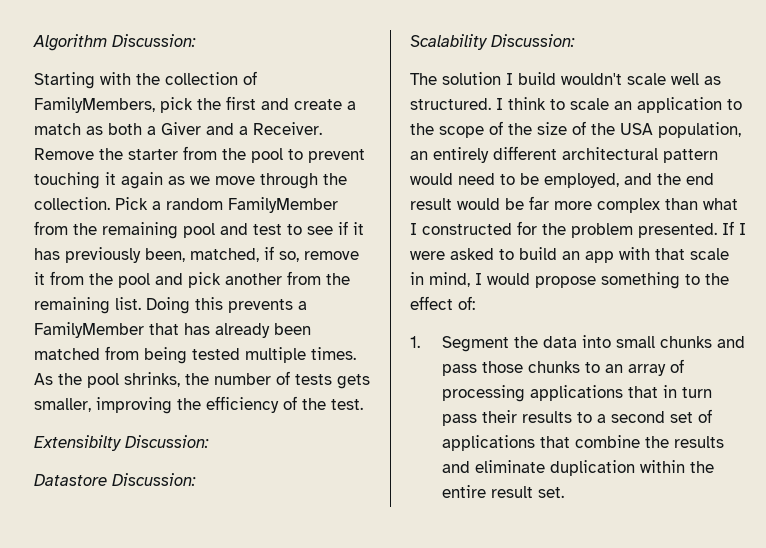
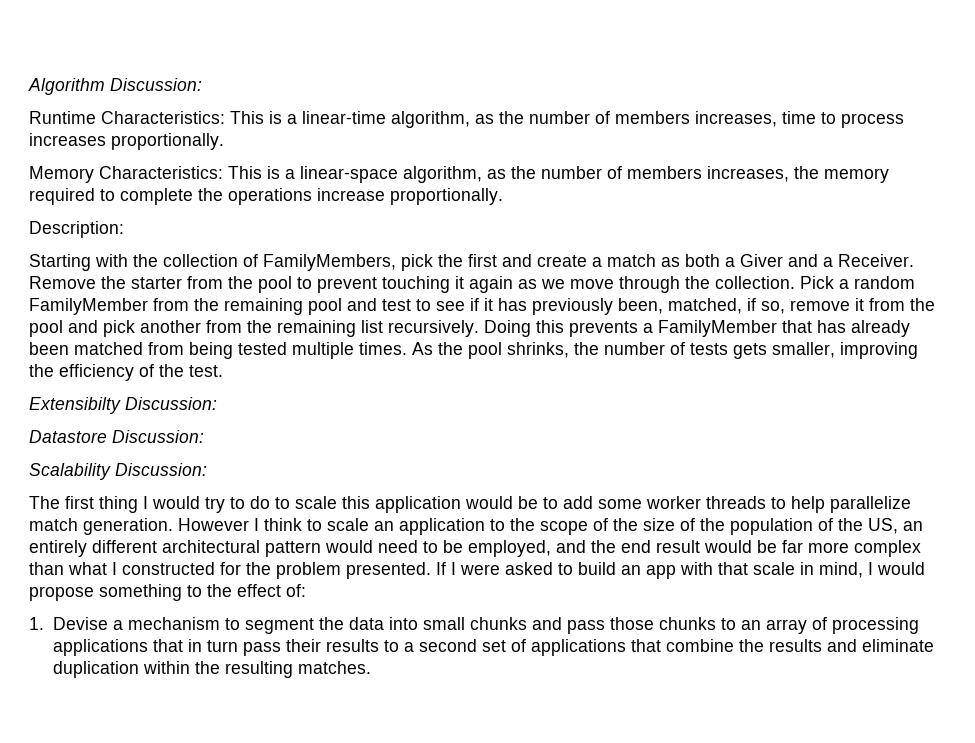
+ Runtime Characteristics: This is a linear-time algorithm, as the number of members increases, time to process increases proportionally.
+ Memory Characteristics: This is a linear-space algorithm, as the number of members increases, the memory required to complete the operations increase proportionally.
+ Description:
- Pick a random FamilyMember from the remaining pool and test to see if it has previously been, matched, if so, remove it from the pool and pick another from the remaining list.
+ Pick a random FamilyMember from the remaining pool and test to see if it has previously been, matched, if so, remove it from the pool and pick another from the remaining list recursively.
- The solution I build wouldn't scale well as structured. I think to scale an application to the scope of the size of the USA population, an entirely different architectural pattern would need to be employed, and the end result would be far more complex than what I constructed for the problem presented.
+ The first thing I would try to do to scale this application would be to add some worker threads to help parallelize match generation. However I think to scale an application to the scope of the size of the population of the US, an entirely different architectural pattern would need to be employed, and the end result would be far more complex than what I constructed for the problem presented.
- 1. Segment the data into small chunks and pass those chunks to an array of processing applications that in turn pass their results to a second set of applications that combine the results and eliminate duplication within the entire result set.
+ 1. Devise a mechanism to segment the data into small chunks and pass those chunks to an array of processing applications that in turn pass their results to a second set of applications that combine the results and eliminate duplication within the resulting matches.

